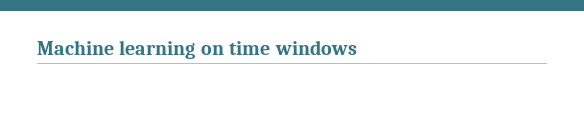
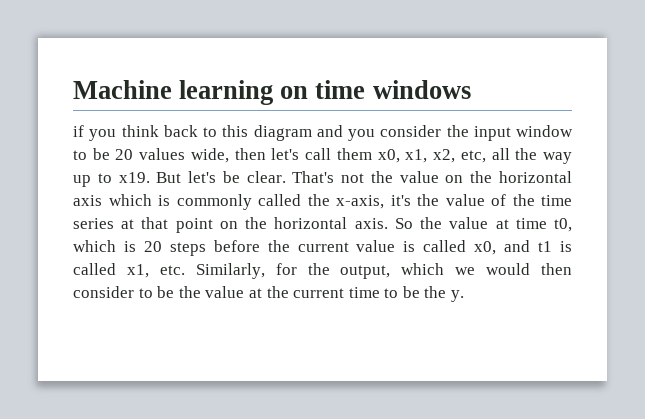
+ if you think back to this diagram and you consider the input window to be 20 values wide, then let's call them x0, x1, x2, etc, all the way up to x19. But let's be clear. That's not the value on the horizontal axis which is commonly called the x-axis, it's the value of the time series at that point on the horizontal axis. So the value at time t0, which is 20 steps before the current value is called x0, and t1 is called x1, etc. Similarly, for the output, which we would then consider to be the value at the current time to be the y.

